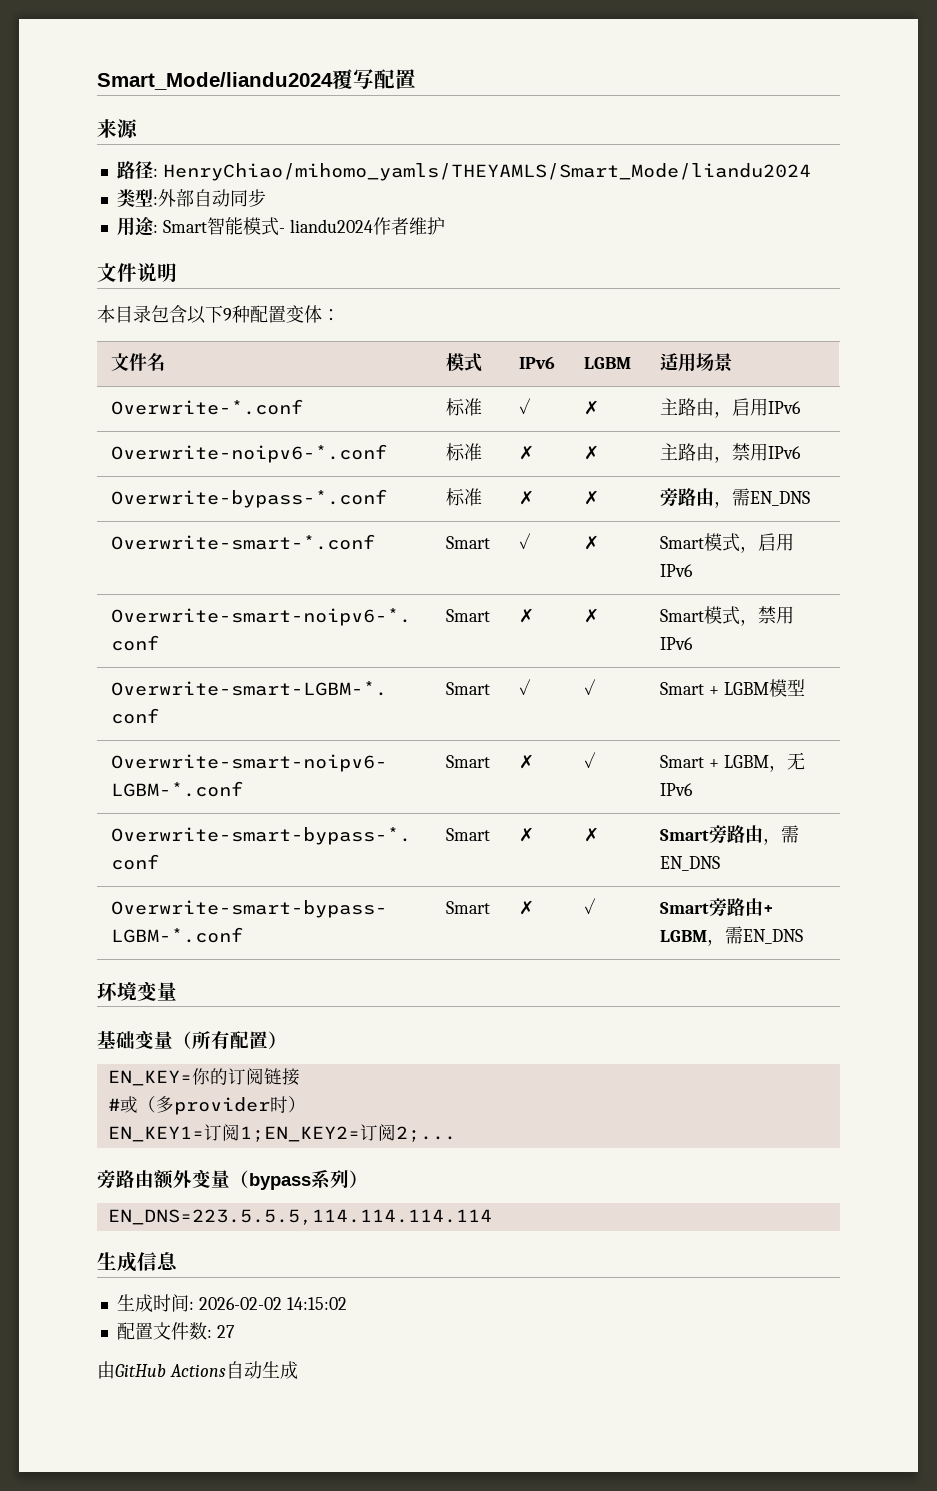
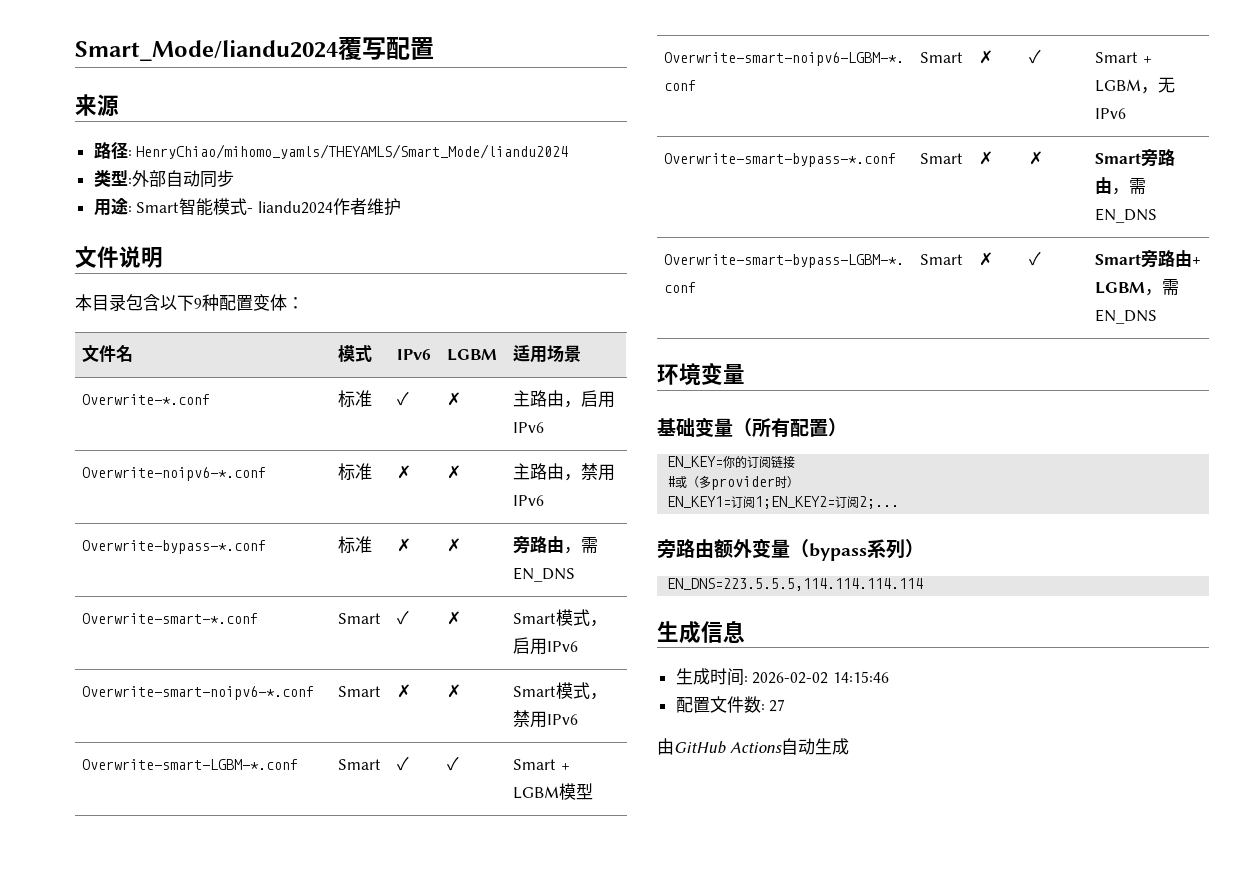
- 生成时间: 2026-02-02 14:15:02
+ 生成时间: 2026-02-02 14:15:46

